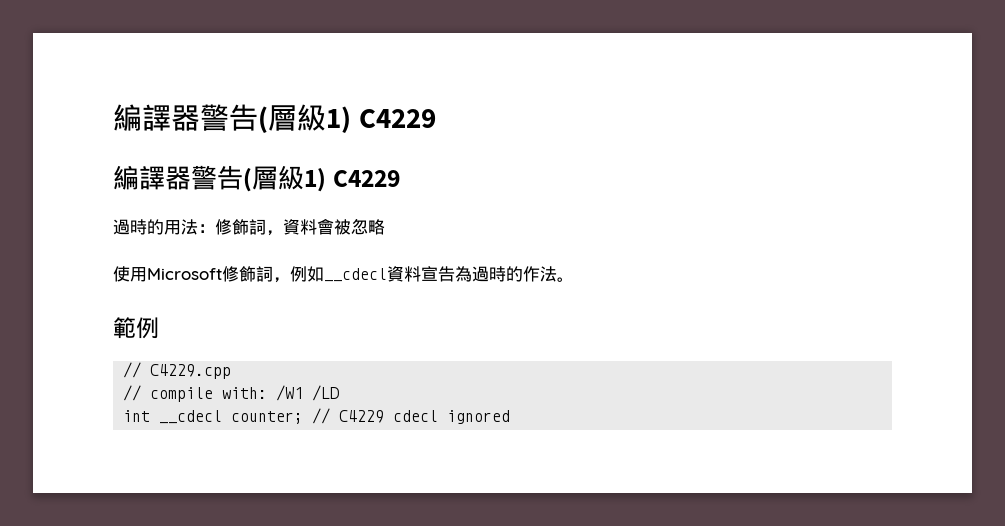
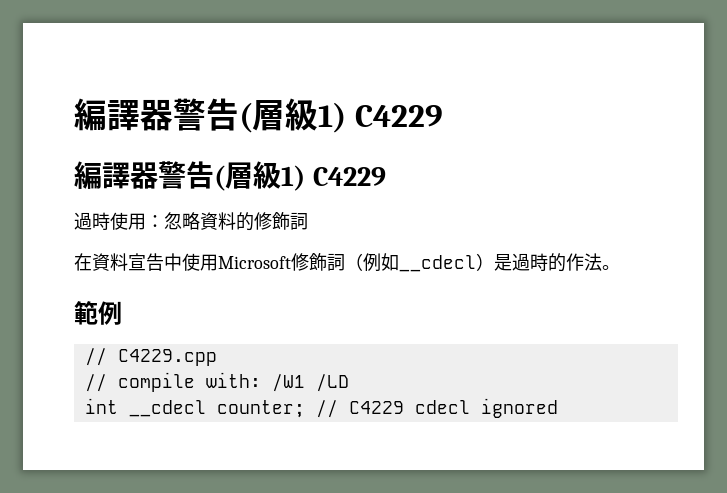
- 過時的用法：修飾詞，資料會被忽略
- 使用Microsoft修飾詞，例如__cdecl資料宣告為過時的作法。
+ 過時使用：忽略資料的修飾詞
+ 在資料宣告中使用Microsoft修飾詞（例如__cdecl）是過時的作法。

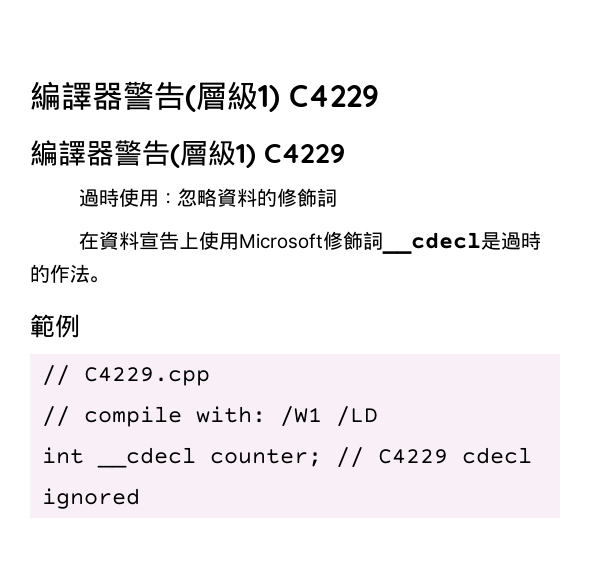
- 在資料宣告中使用Microsoft修飾詞（例如__cdecl）是過時的作法。
+ 在資料宣告上使用Microsoft修飾詞__cdecl是過時的作法。

